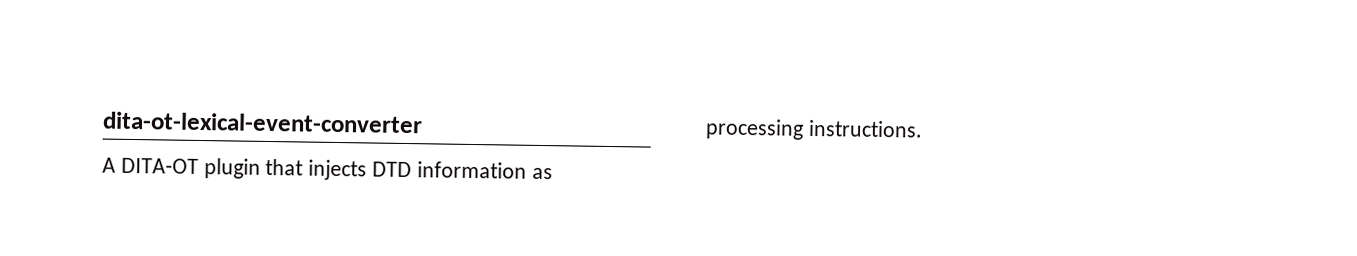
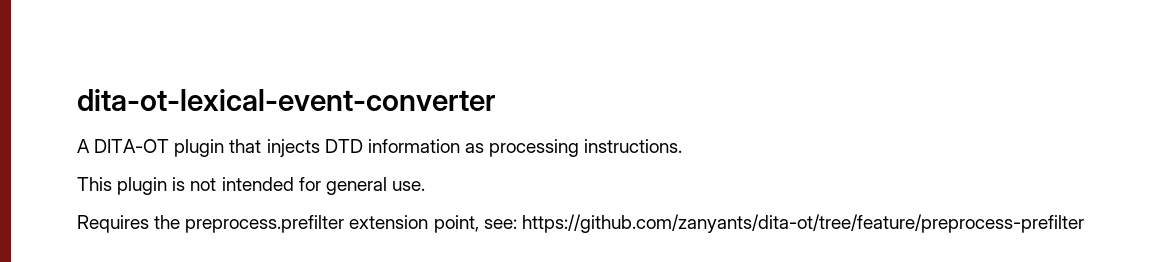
+ This plugin is not intended for general use.
+ Requires the preprocess.prefilter extension point, see: https://github.com/zanyants/dita-ot/tree/feature/preprocess-prefilter

